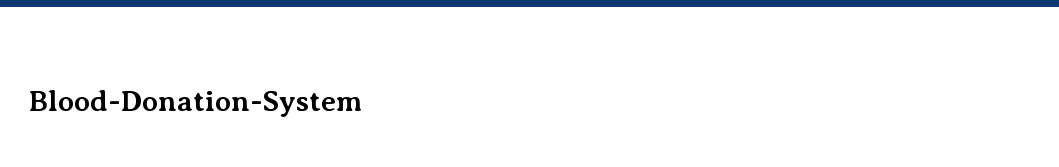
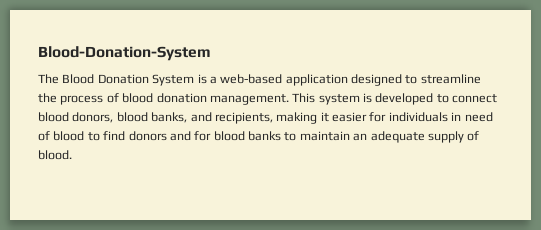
+ The Blood Donation System is a web-based application designed to streamline the process of blood donation management. This system is developed to connect blood donors, blood banks, and recipients, making it easier for individuals in need of blood to find donors and for blood banks to maintain an adequate supply of blood.

